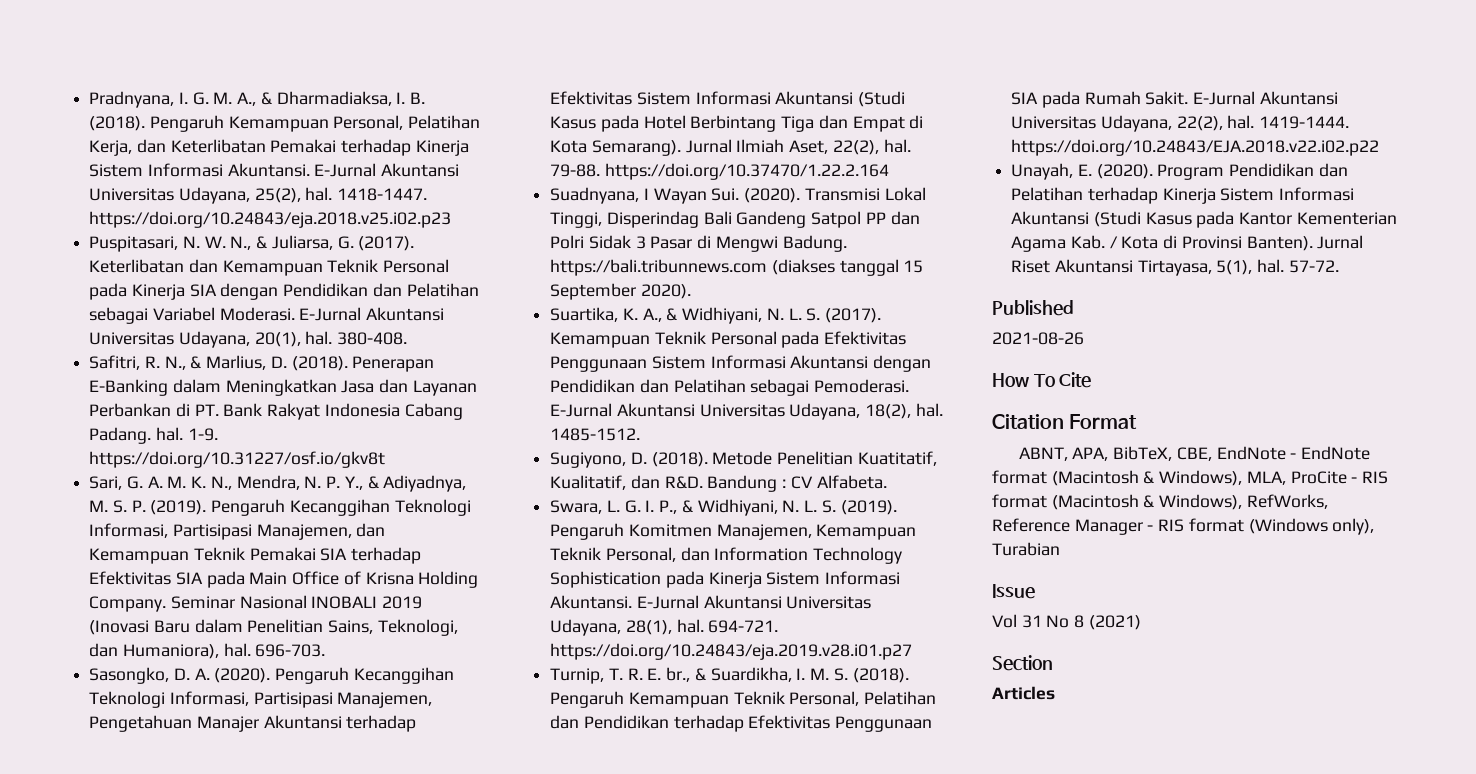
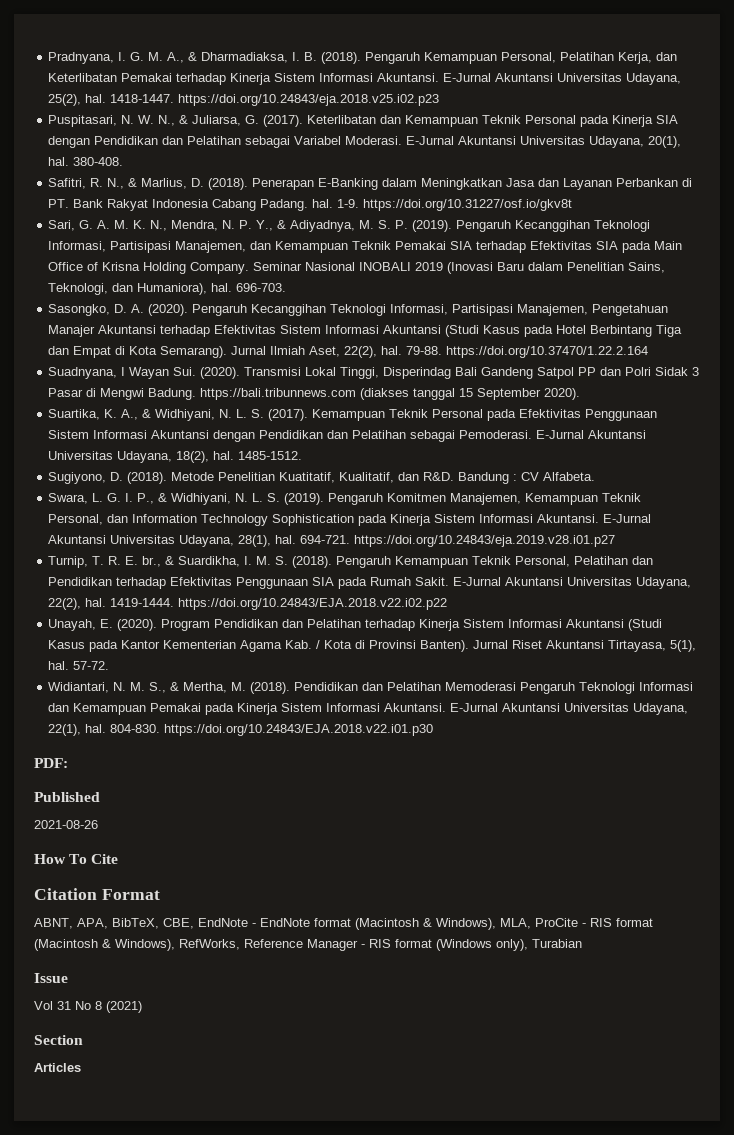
+ Widiantari, N. M. S., & Mertha, M. (2018). Pendidikan dan Pelatihan Memoderasi Pengaruh Teknologi Informasi dan Kemampuan Pemakai pada Kinerja Sistem Informasi Akuntansi. E-Jurnal Akuntansi Universitas Udayana, 22(1), hal. 804-830. https://doi.org/10.24843/EJA.2018.v22.i01.p30
+ PDF:

